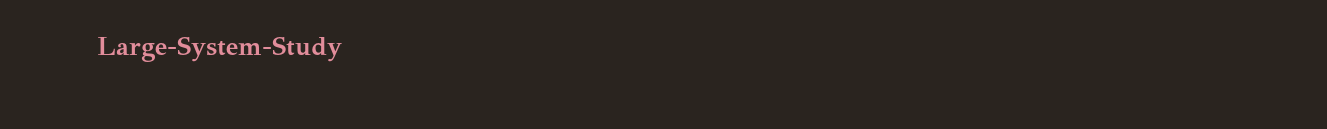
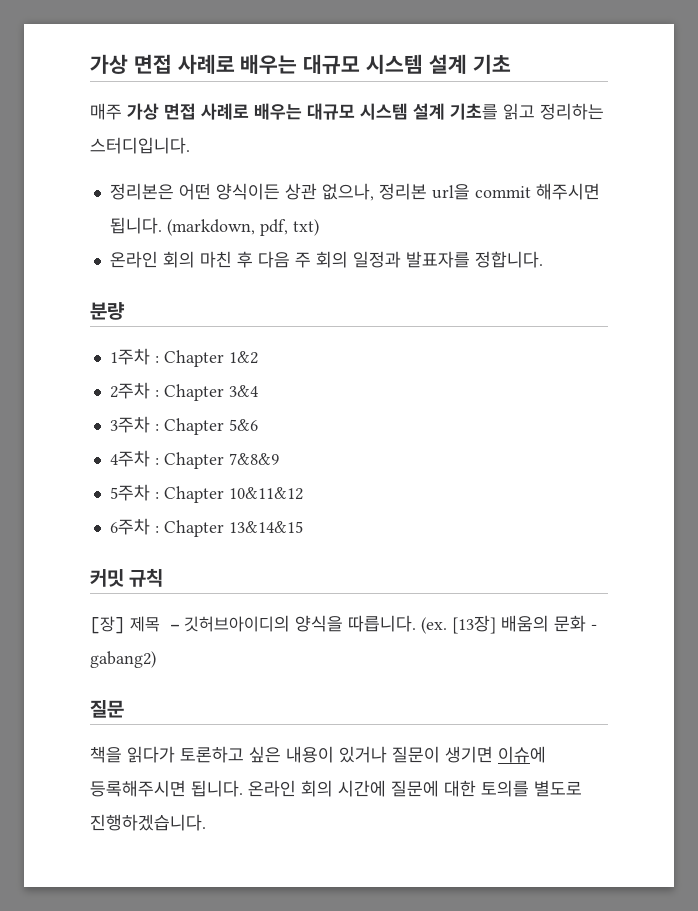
- Large-System-Study
+ 가상 면접 사례로 배우는 대규모 시스템 설계 기초
+ 매주 가상 면접 사례로 배우는 대규모 시스템 설계 기초를 읽고 정리하는 스터디입니다.
+ 정리본은 어떤 양식이든 상관 없으나, 정리본 url을 commit 해주시면 됩니다. (markdown, pdf, txt)
+ 온라인 회의 마친 후 다음 주 회의 일정과 발표자를 정합니다.
+ 분량
+ 1주차 : Chapter 1&2
+ 2주차 : Chapter 3&4
+ 3주차 : Chapter 5&6
+ 4주차 : Chapter 7&8&9
+ 5주차 : Chapter 10&11&12
+ 6주차 : Chapter 13&14&15
+ 커밋 규칙
+ [장] 제목 - 깃허브아이디의 양식을 따릅니다. (ex. [13장] 배움의 문화 - gabang2)
+ 질문
+ 책을 읽다가 토론하고 싶은 내용이 있거나 질문이 생기면 이슈에 등록해주시면 됩니다. 온라인 회의 시간에 질문에 대한 토의를 별도로 진행하겠습니다.

